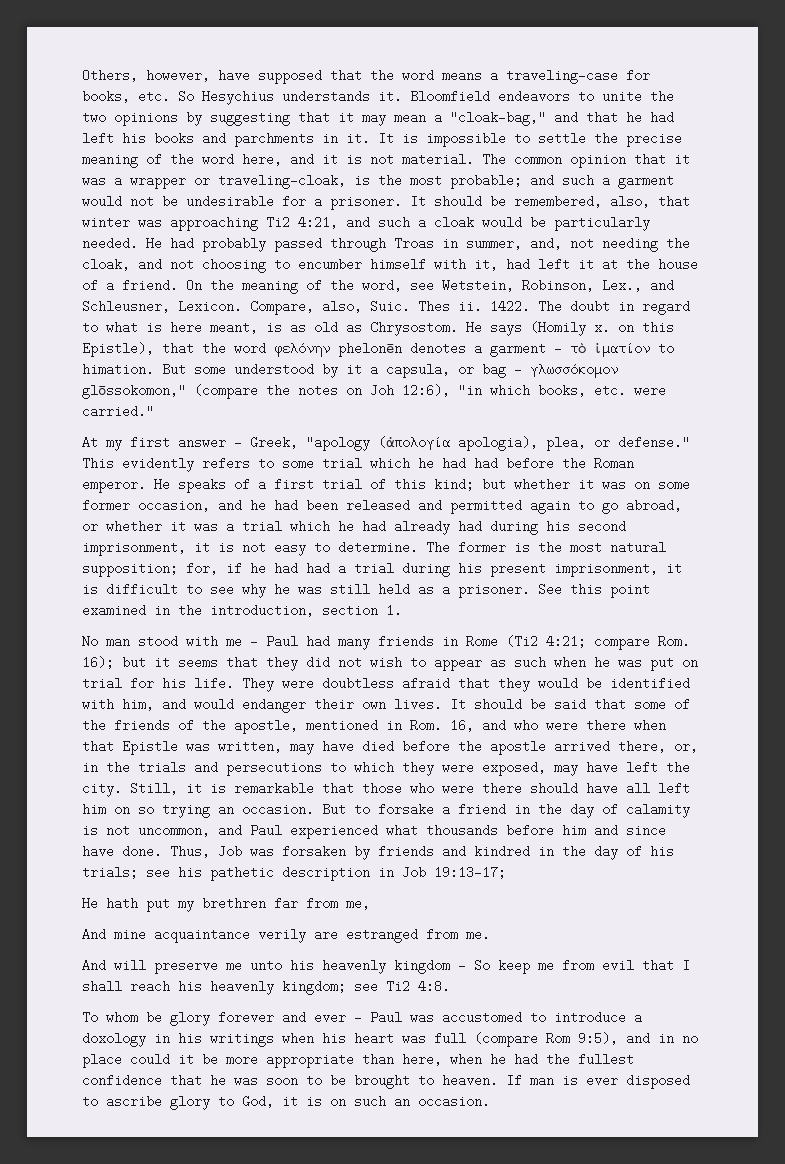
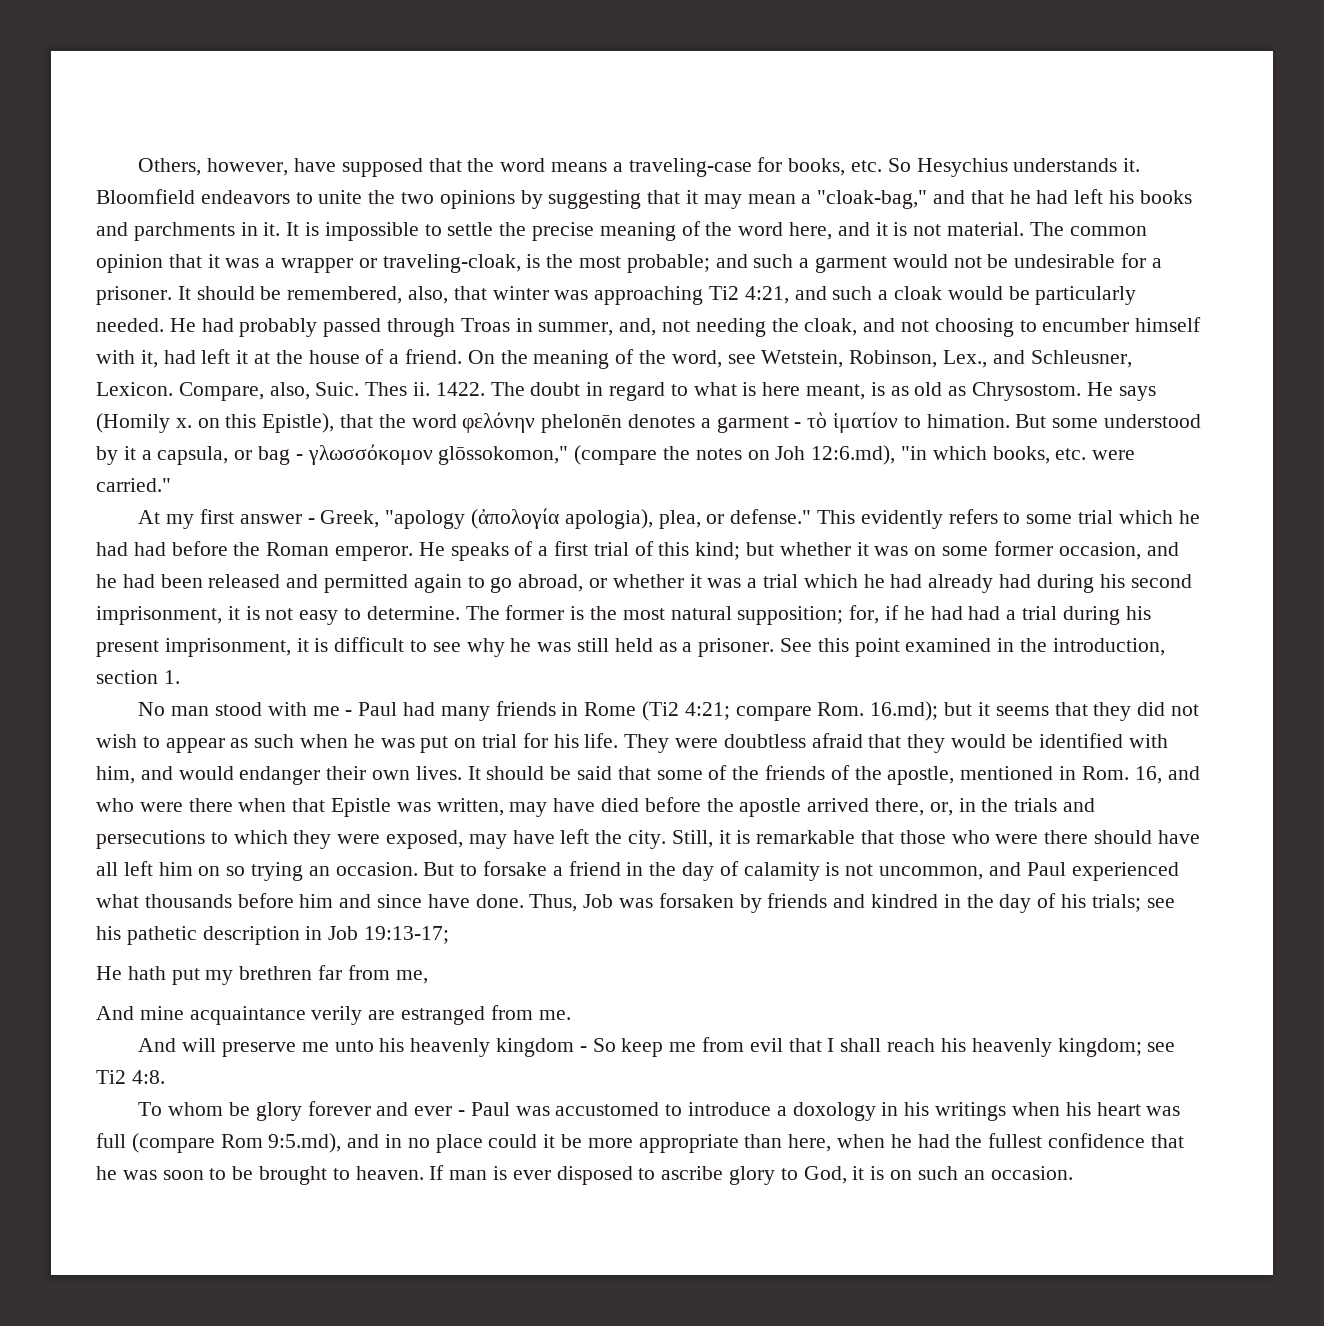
- But some understood by it a capsula, or bag - γλωσσόκομον glōssokomon," (compare the notes on Joh 12:6), "in which books, etc. were carried."
+ But some understood by it a capsula, or bag - γλωσσόκομον glōssokomon," (compare the notes on Joh 12:6.md), "in which books, etc. were carried."
- No man stood with me - Paul had many friends in Rome (Ti2 4:21; compare Rom. 16); but it seems that they did not wish to appear as such when he was put on trial for his life.
+ No man stood with me - Paul had many friends in Rome (Ti2 4:21; compare Rom. 16.md); but it seems that they did not wish to appear as such when he was put on trial for his life.
- To whom be glory forever and ever - Paul was accustomed to introduce a doxology in his writings when his heart was full (compare Rom 9:5), and in no place could it be more appropriate than here, when he had the fullest confidence that he was soon to be brought to heaven.
+ To whom be glory forever and ever - Paul was accustomed to introduce a doxology in his writings when his heart was full (compare Rom 9:5.md), and in no place could it be more appropriate than here, when he had the fullest confidence that he was soon to be brought to heaven.

